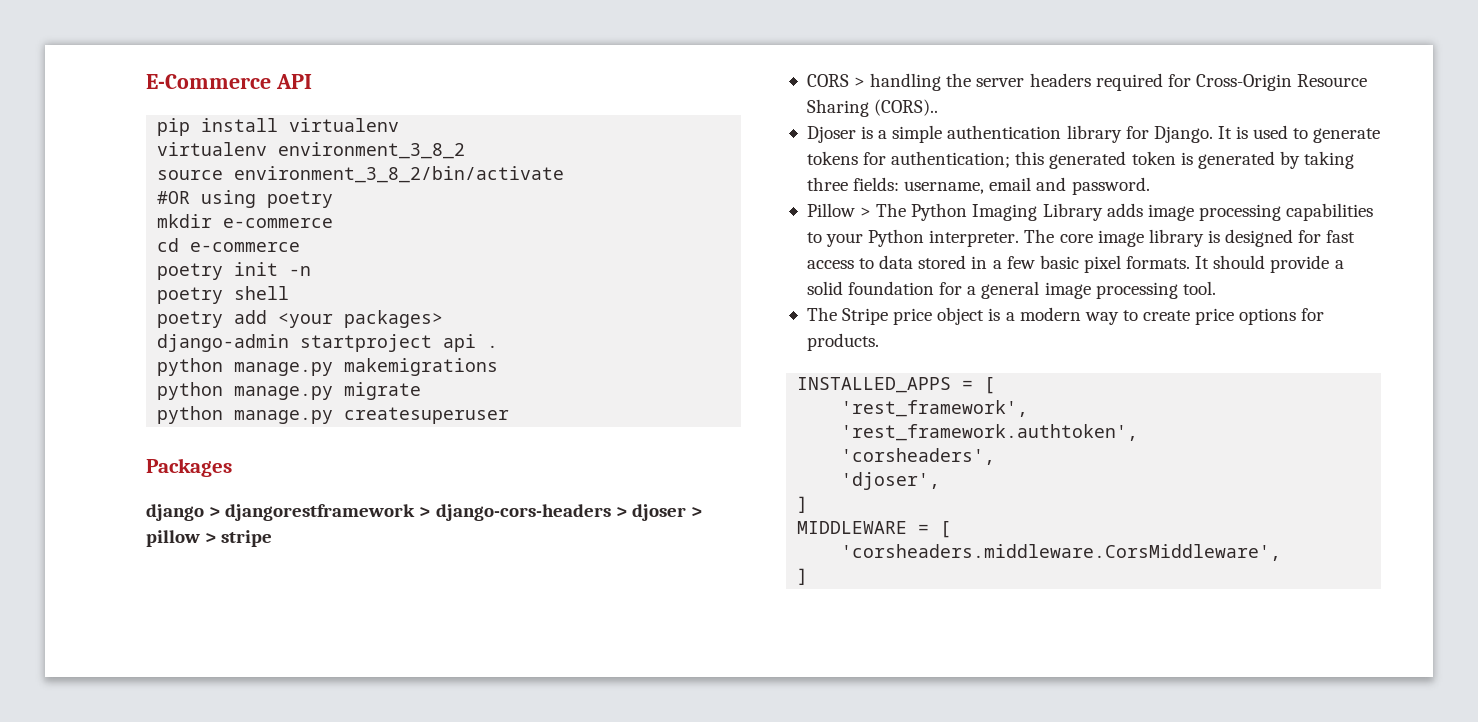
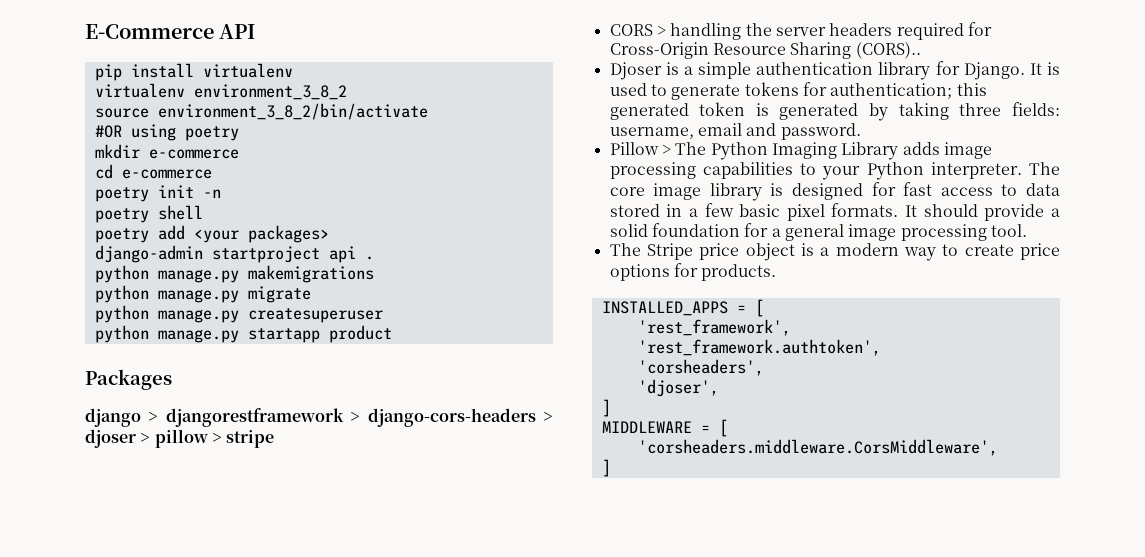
+ python manage.py startapp product

